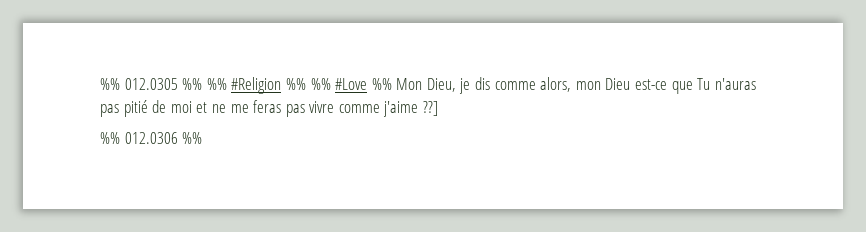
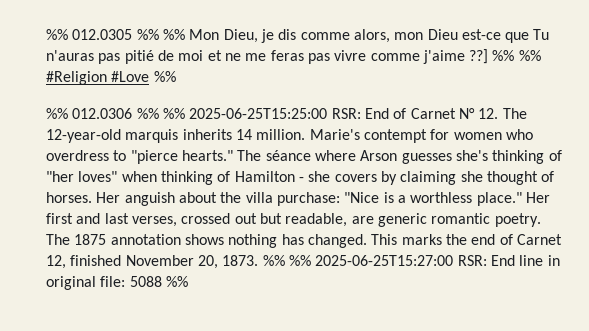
- %% 012.0305 %% %% #Religion %% %% #Love %% Mon Dieu, je dis comme alors, mon Dieu est-ce que Tu n'auras pas pitié de moi et ne me feras pas vivre comme j'aime ??]
- %% 012.0306 %%
+ %% 012.0305 %% %% Mon Dieu, je dis comme alors, mon Dieu est-ce que Tu n'auras pas pitié de moi et ne me feras pas vivre comme j'aime ??] %% %% #Religion #Love %%
+ %% 012.0306 %% %% 2025-06-25T15:25:00 RSR: End of Carnet N° 12. The 12-year-old marquis inherits 14 million. Marie's contempt for women who overdress to "pierce hearts." The séance where Arson guesses she's thinking of "her loves" when thinking of Hamilton - she covers by claiming she thought of horses. Her anguish about the villa purchase: "Nice is a worthless place." Her first and last verses, crossed out but readable, are generic romantic poetry. The 1875 annotation shows nothing has changed. This marks the end of Carnet 12, finished November 20, 1873. %% %% 2025-06-25T15:27:00 RSR: End line in original file: 5088 %%

